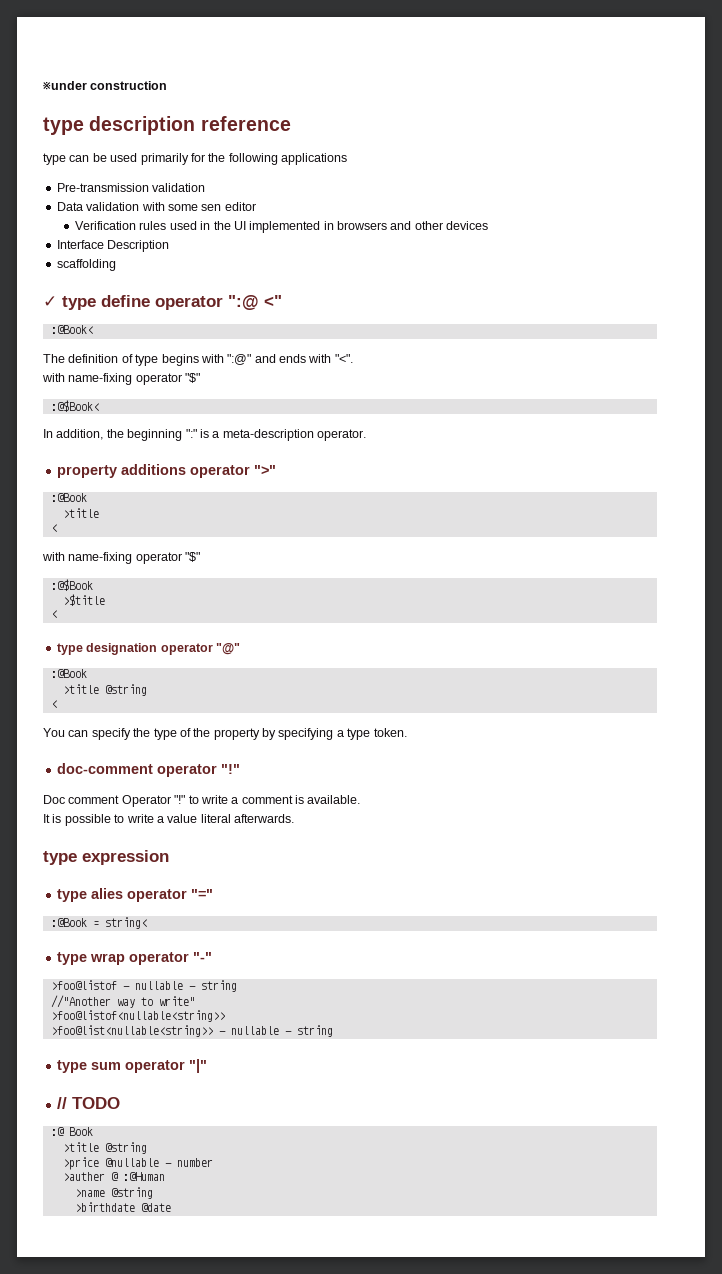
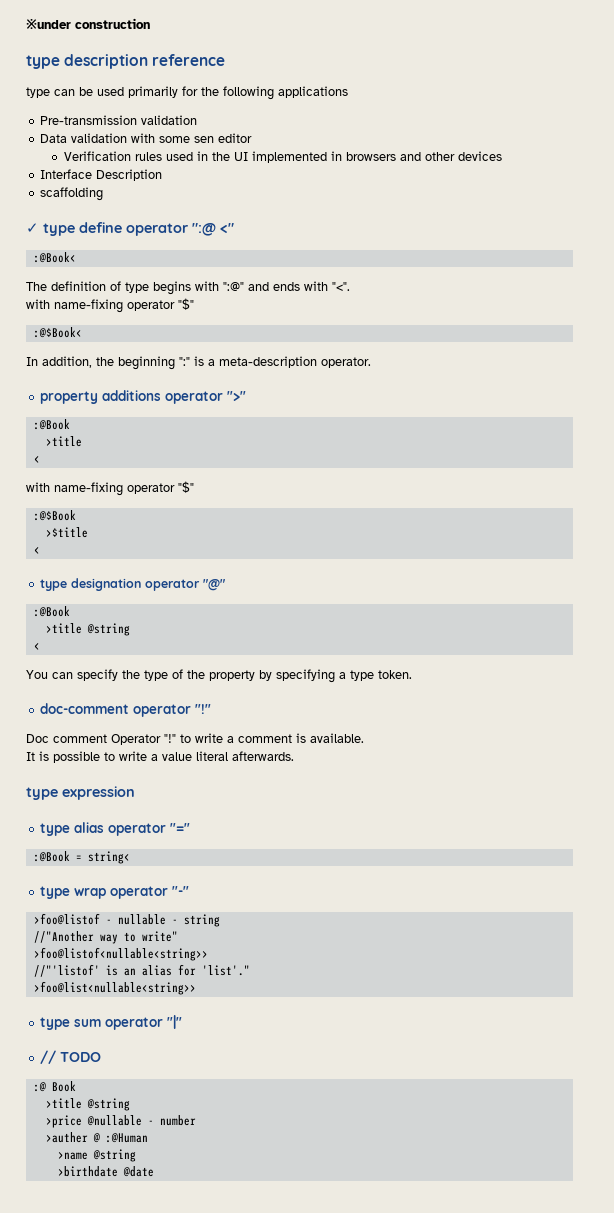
- type alies operator "="
+ type alias operator "="
- >foo@list<nullable<string>> - nullable - string
+ //"'listof' is an alias for 'list'."
+ >foo@list<nullable<string>>

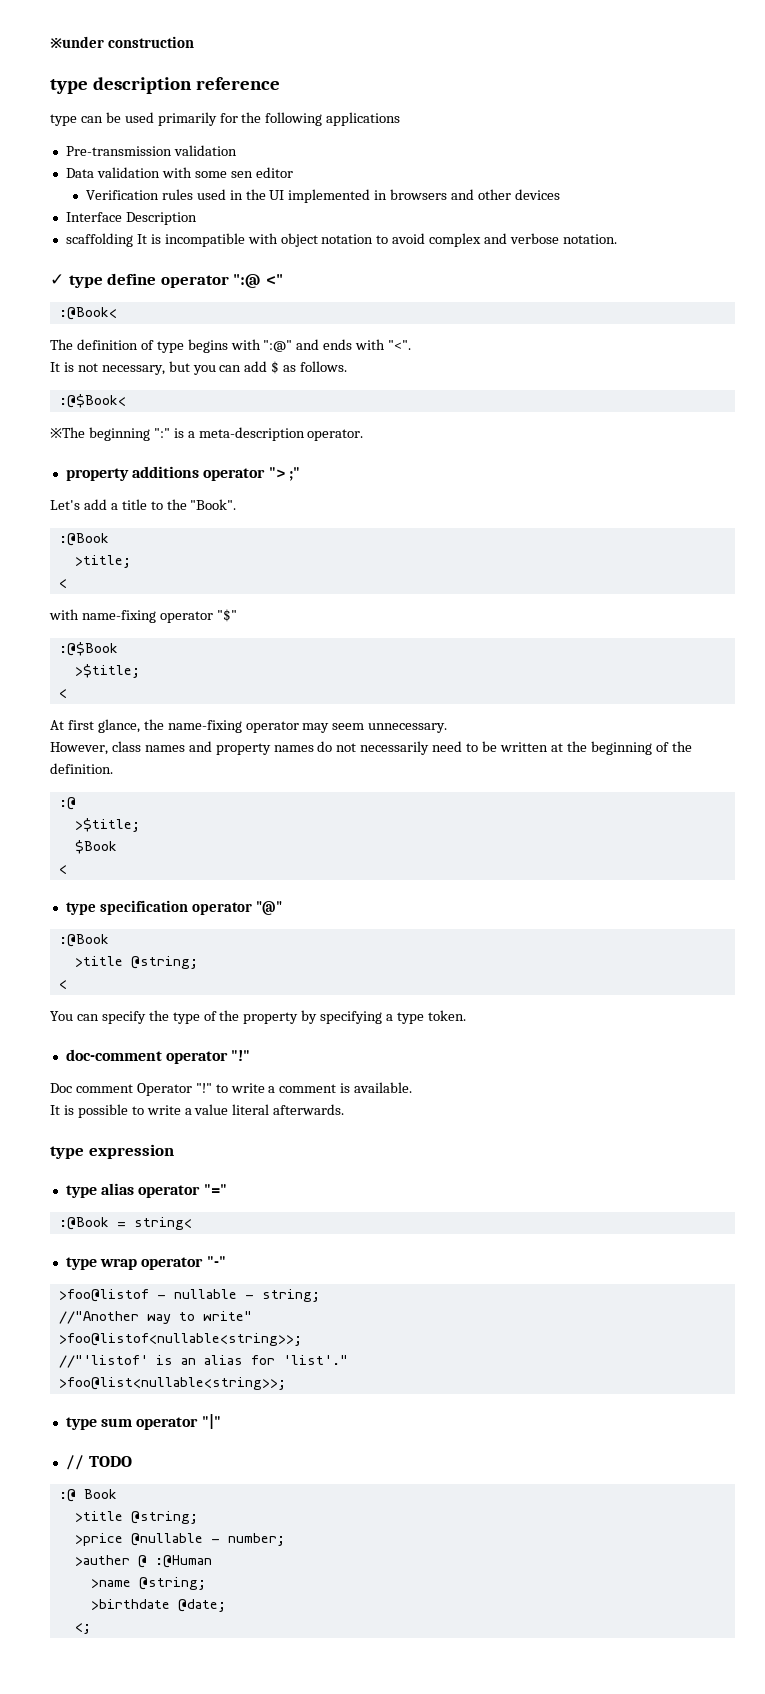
- scaffolding
+ scaffolding It is incompatible with object notation to avoid complex and verbose notation.
  The definition of type begins with ":@" and ends with "<".
- with name-fixing operator "$"
+ It is not necessary, but you can add $ as follows.
  :@$Book<
- In addition, the beginning ":" is a meta-description operator.
+ ※The beginning ":" is a meta-description operator.
- property additions operator ">"
+ property additions operator "> ;"
+ Let's add a title to the "Book".
  :@Book
- >title
+ >title;
  :@$Book
- >$title
+ >$title;
+ <
+ At first glance, the name-fixing operator may seem unnecessary.
+ However, class names and property names do not necessarily need to be written at the beginning of the definition.
+ :@
+ >$title;
+ $Book
- type designation operator "@"
+ type specification operator "@"
  :@Book
- >title @string
+ >title @string;
- >foo@listof - nullable - string
+ >foo@listof - nullable - string;
- >foo@listof<nullable<string>>
+ >foo@listof<nullable<string>>;
- >foo@list<nullable<string>>
+ >foo@list<nullable<string>>;
  :@ Book
- >title @string
+ >title @string;
- >price @nullable - number
+ >price @nullable - number;
- >name @string
+ >name @string;
- >birthdate @date
+ >birthdate @date;
+ <;

